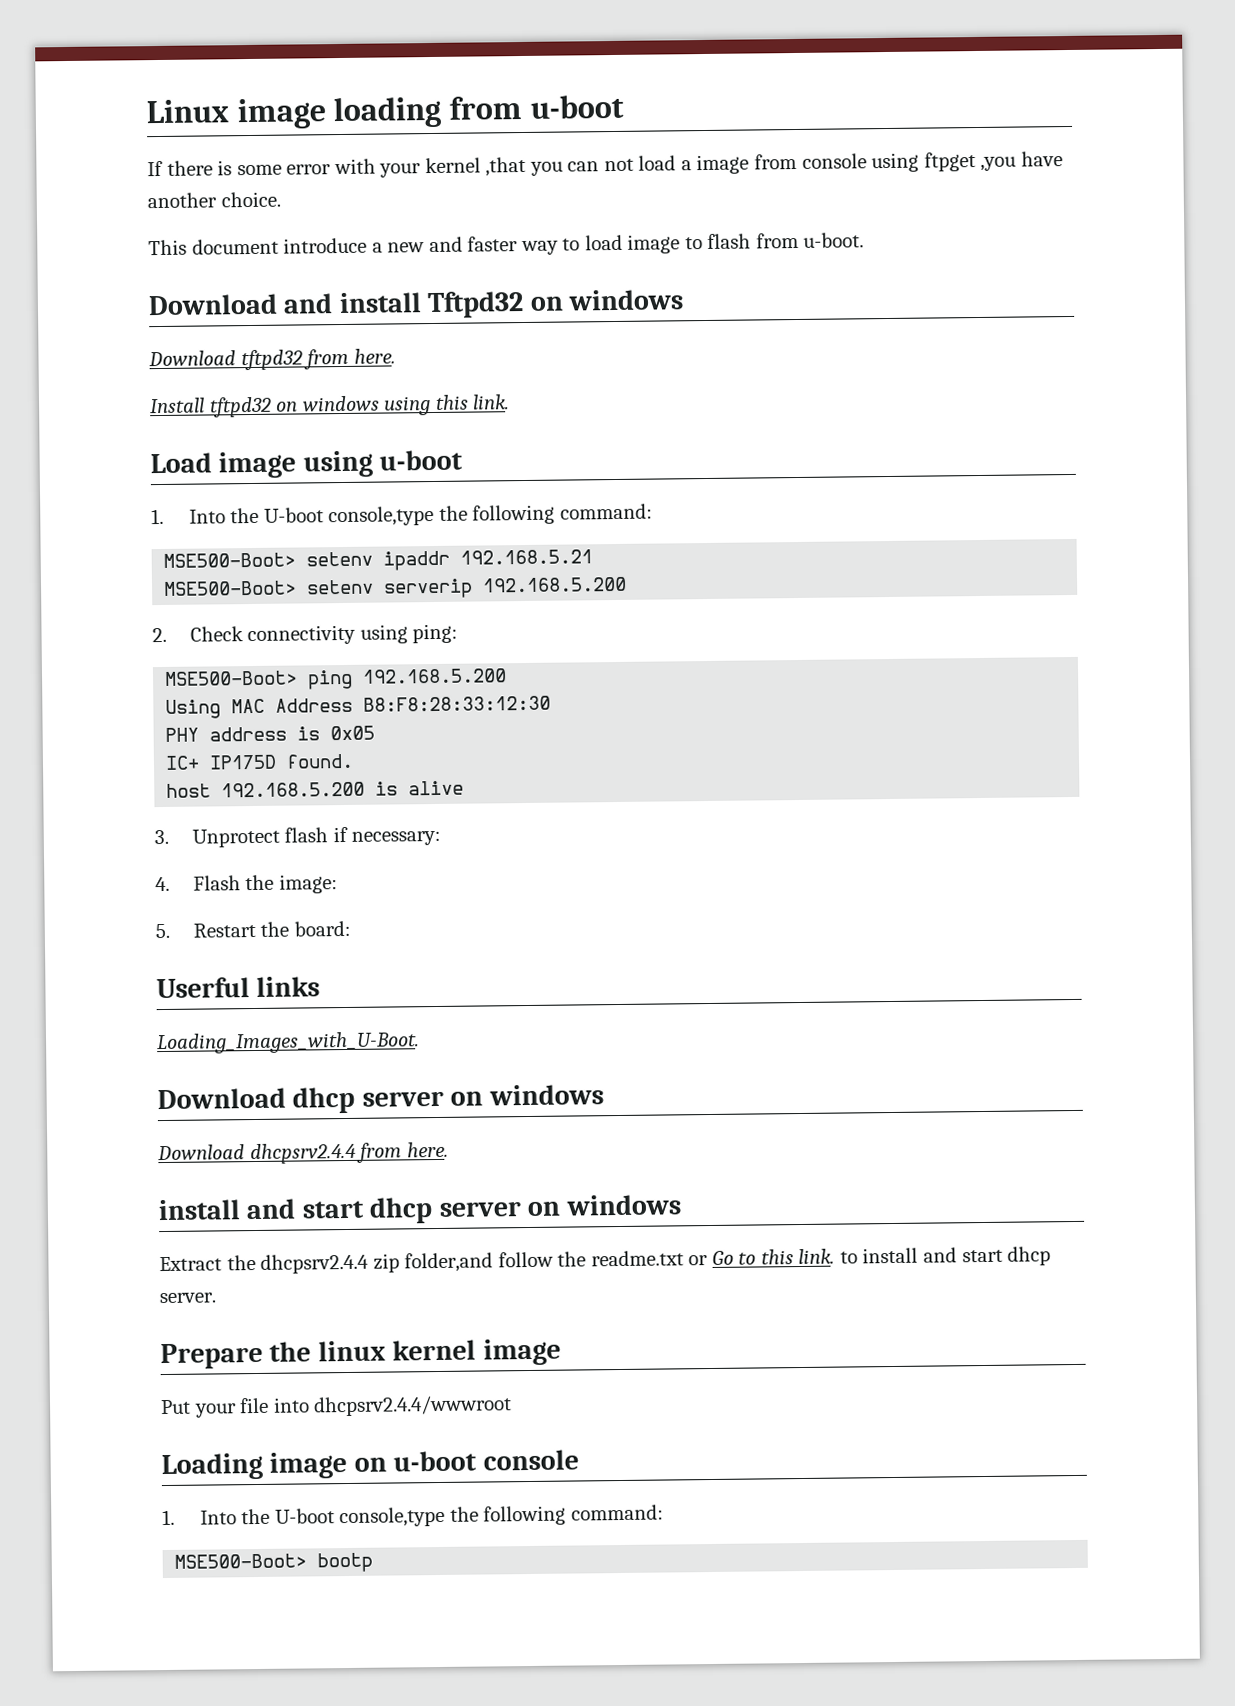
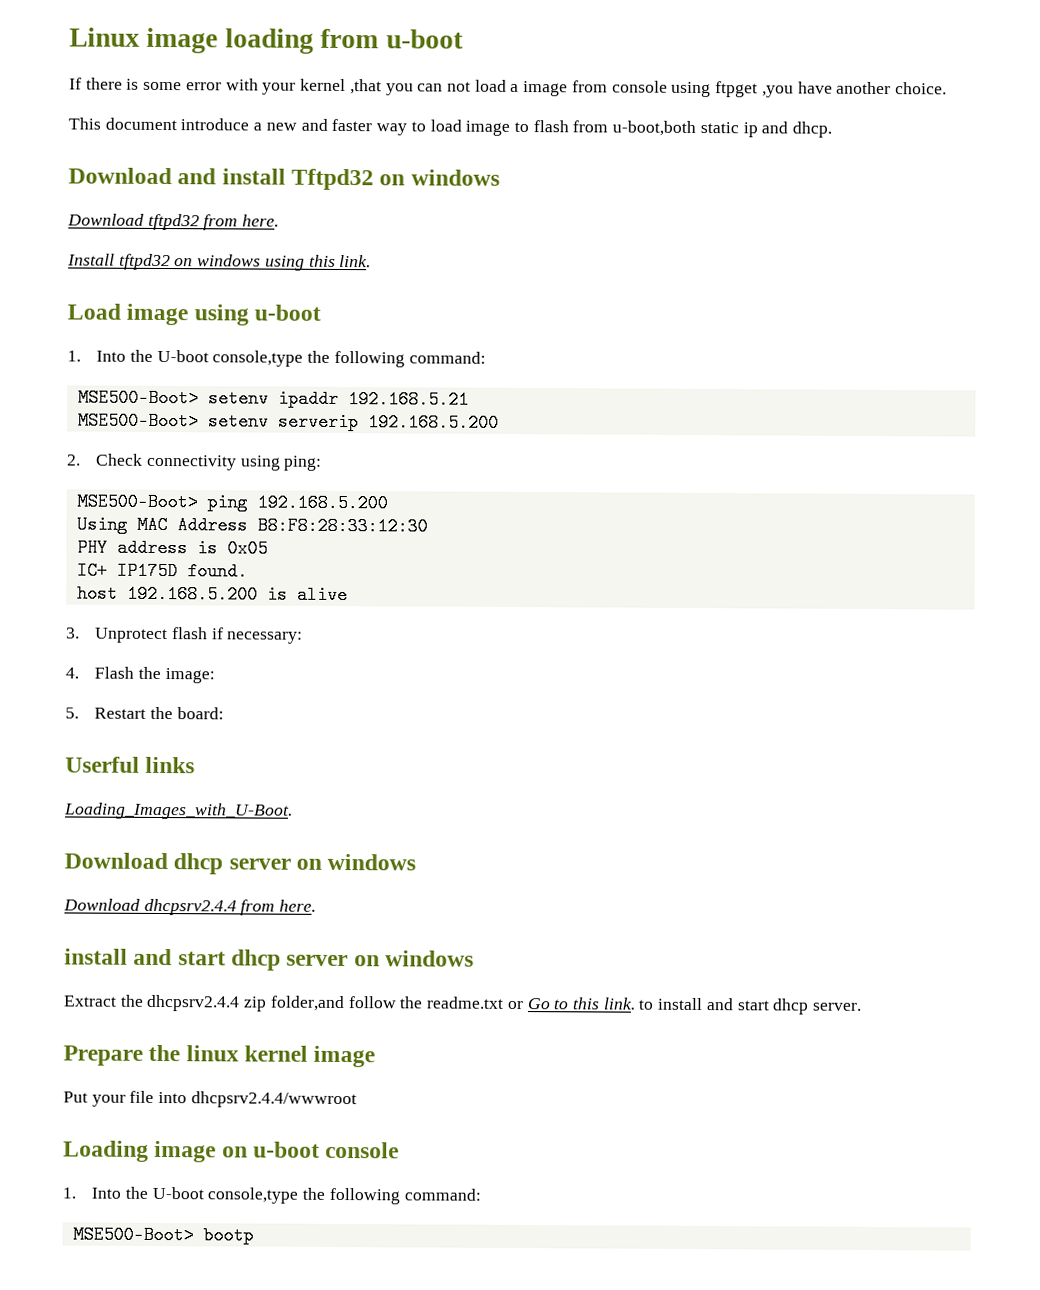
- This document introduce a new and faster way to load image to flash from u-boot.
+ This document introduce a new and faster way to load image to flash from u-boot,both static ip and dhcp.

